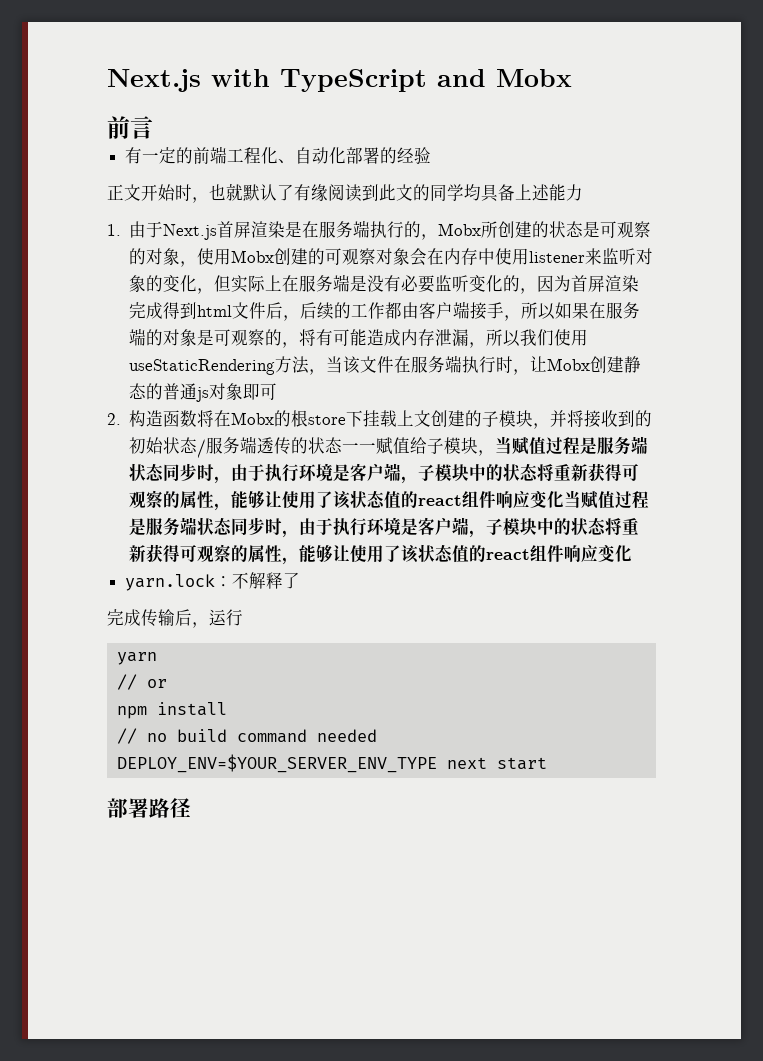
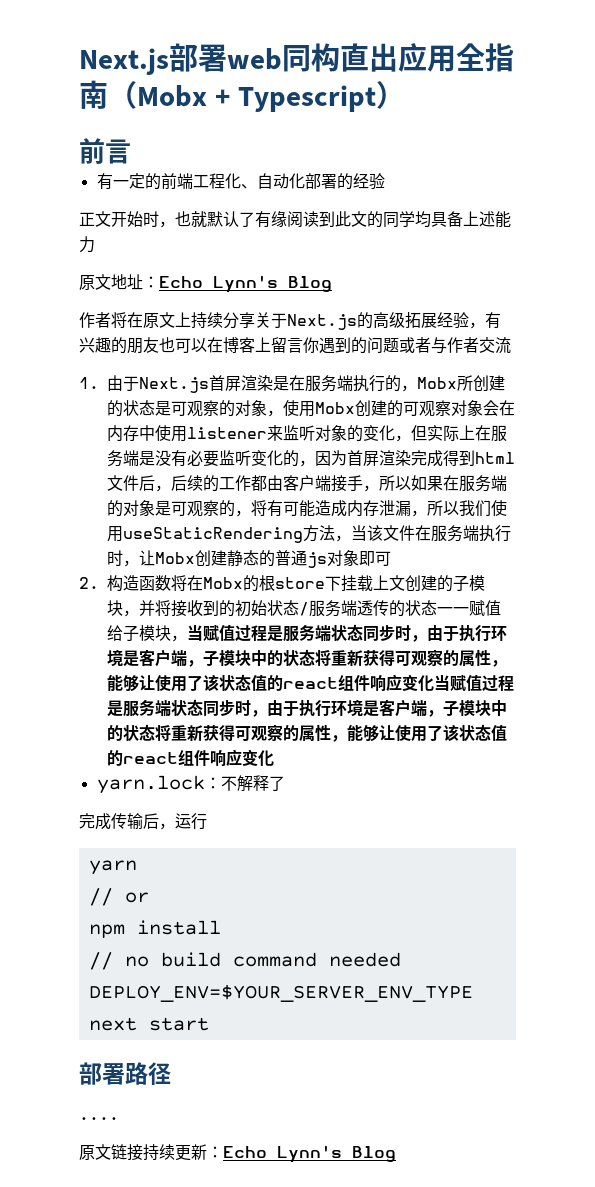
- Next.js with TypeScript and Mobx
+ Next.js部署web同构直出应用全指南（Mobx + Typescript）
+ 原文地址：Echo Lynn's Blog
+ 作者将在原文上持续分享关于Next.js的高级拓展经验，有兴趣的朋友也可以在博客上留言你遇到的问题或者与作者交流
+ ....
+ 原文链接持续更新：Echo Lynn's Blog

